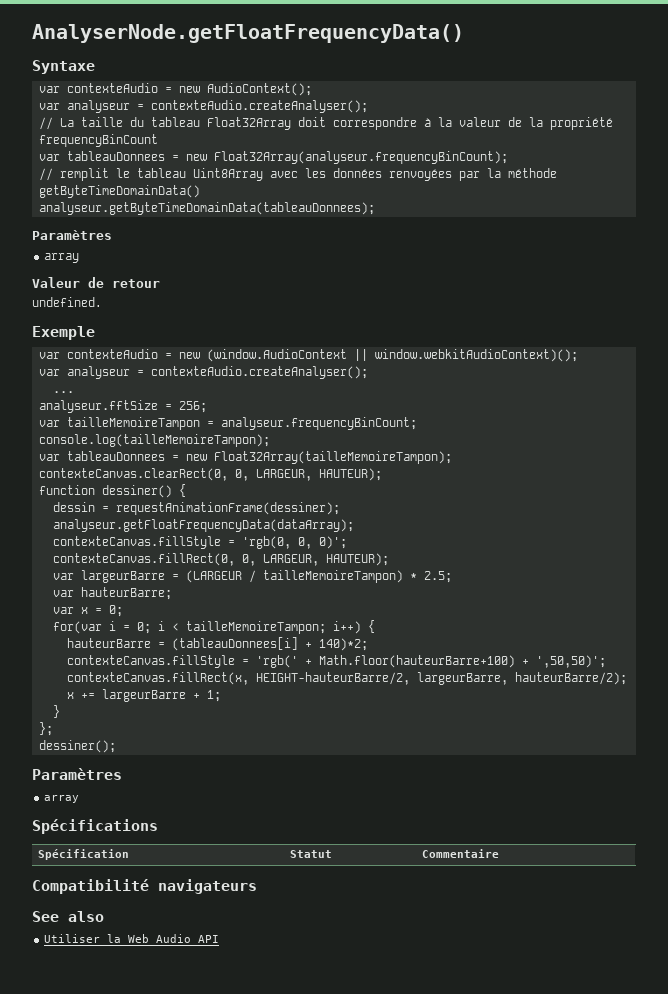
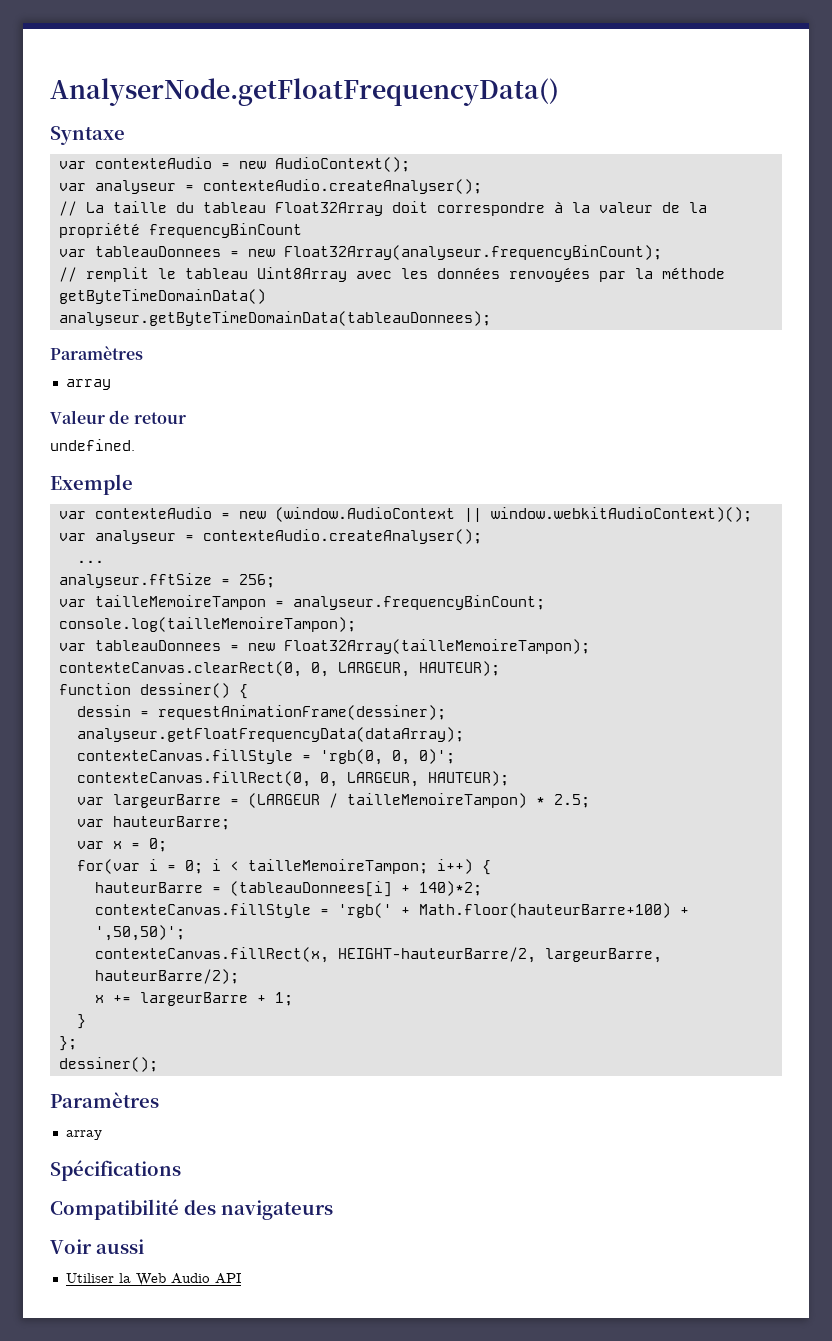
- Spécification | Statut | Commentaire
- Compatibilité navigateurs
+ Compatibilité des navigateurs
- See also
+ Voir aussi

